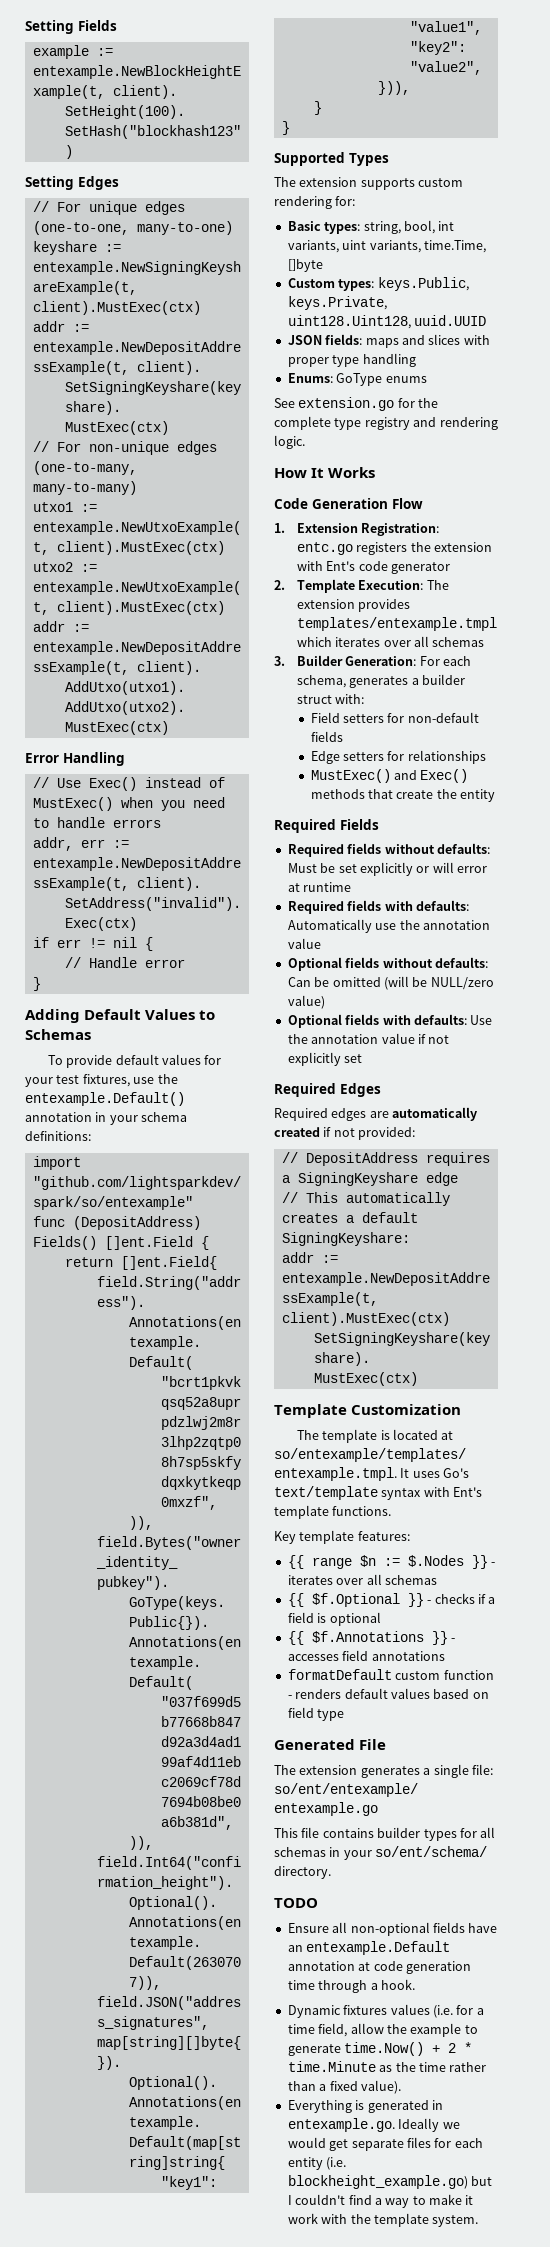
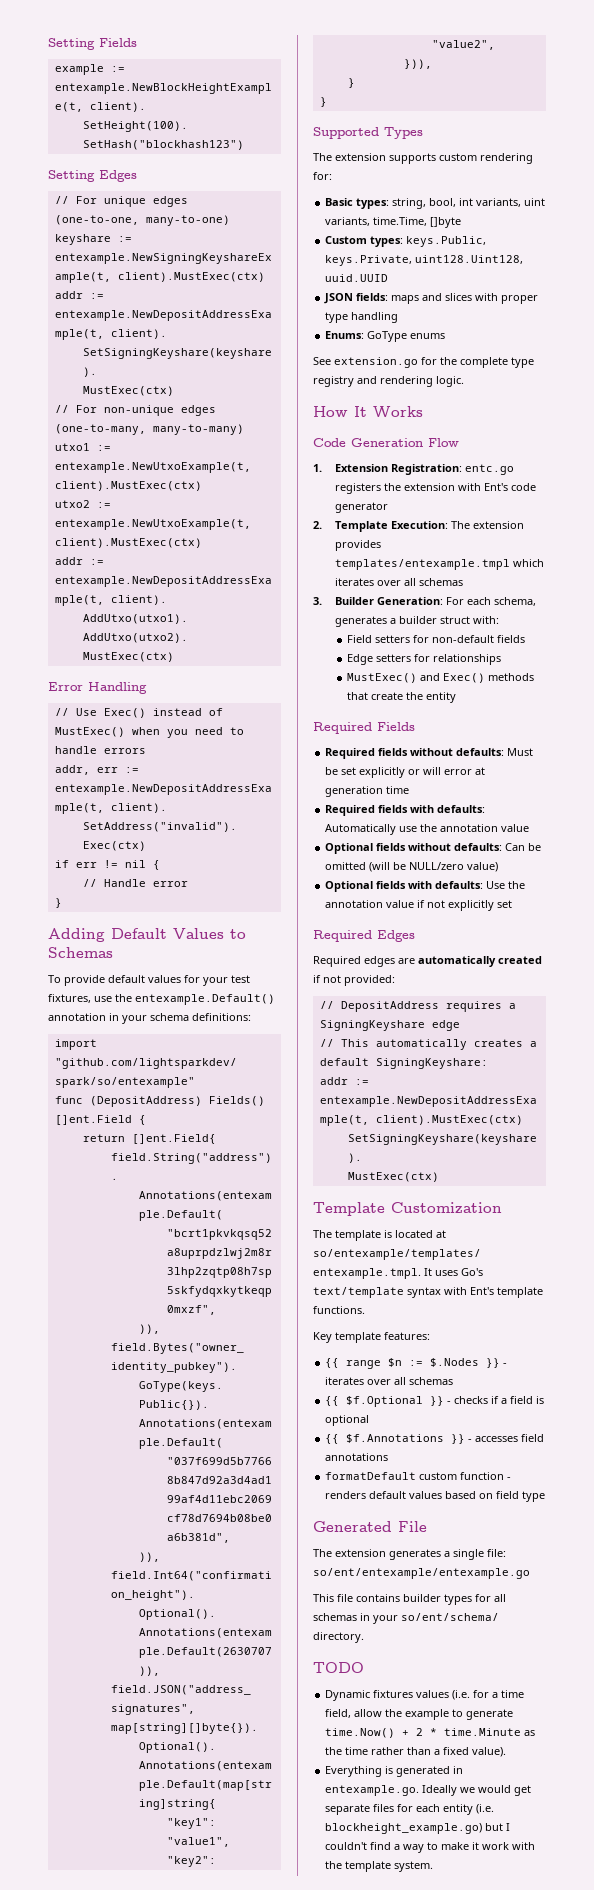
- Required fields without defaults: Must be set explicitly or will error at runtime
+ Required fields without defaults: Must be set explicitly or will error at generation time
- Ensure all non-optional fields have an entexample.Default annotation at code generation time through a hook.

